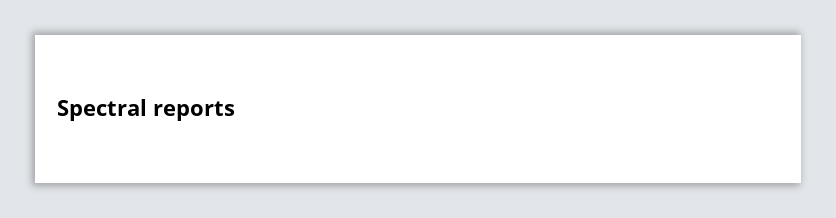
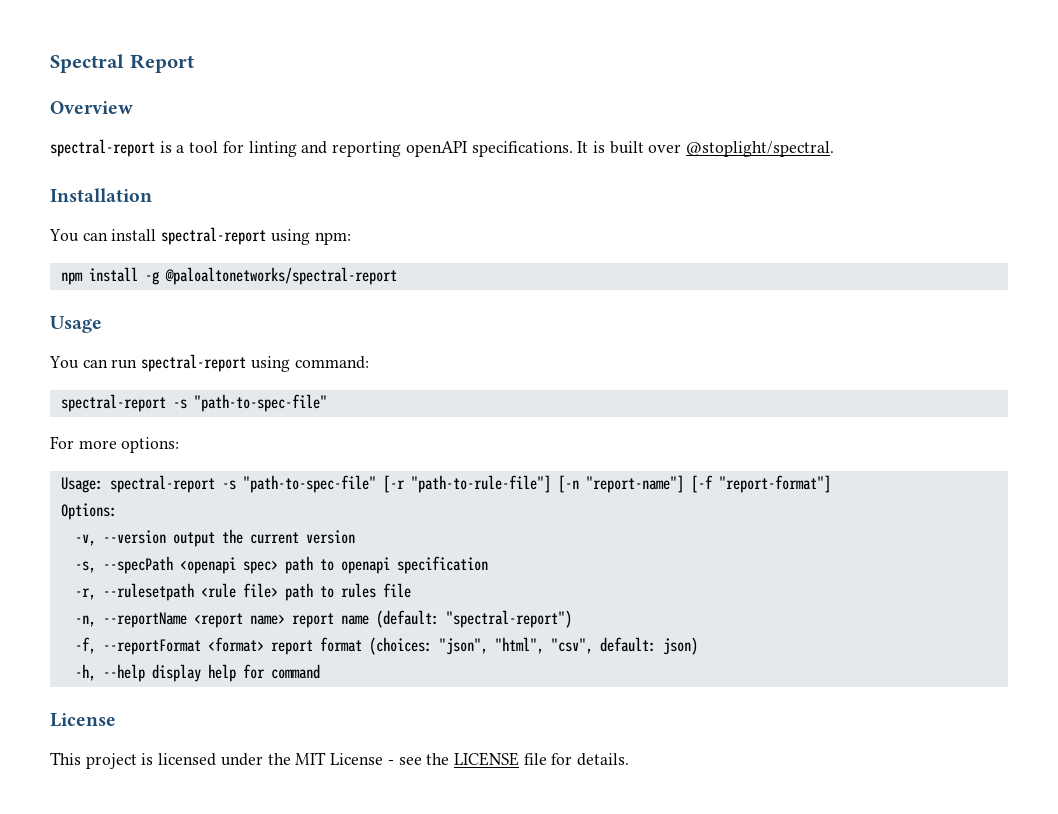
- Spectral reports
+ Spectral Report
+ Overview
+ spectral-report is a tool for linting and reporting openAPI specifications. It is built over @stoplight/spectral.
+ Installation
+ You can install spectral-report using npm:
+ npm install -g @paloaltonetworks/spectral-report
+ Usage
+ You can run spectral-report using command:
+ spectral-report -s "path-to-spec-file"
+ For more options:
+ Usage: spectral-report -s "path-to-spec-file" [-r "path-to-rule-file"] [-n "report-name"] [-f "report-format"]
+ Options:
+ -v, --version output the current version
+ -s, --specPath <openapi spec> path to openapi specification
+ -r, --rulesetpath <rule file> path to rules file
+ -n, --reportName <report name> report name (default: "spectral-report")
+ -f, --reportFormat <format> report format (choices: "json", "html", "csv", default: json)
+ -h, --help display help for command
+ License
+ This project is licensed under the MIT License - see the LICENSE file for details.

